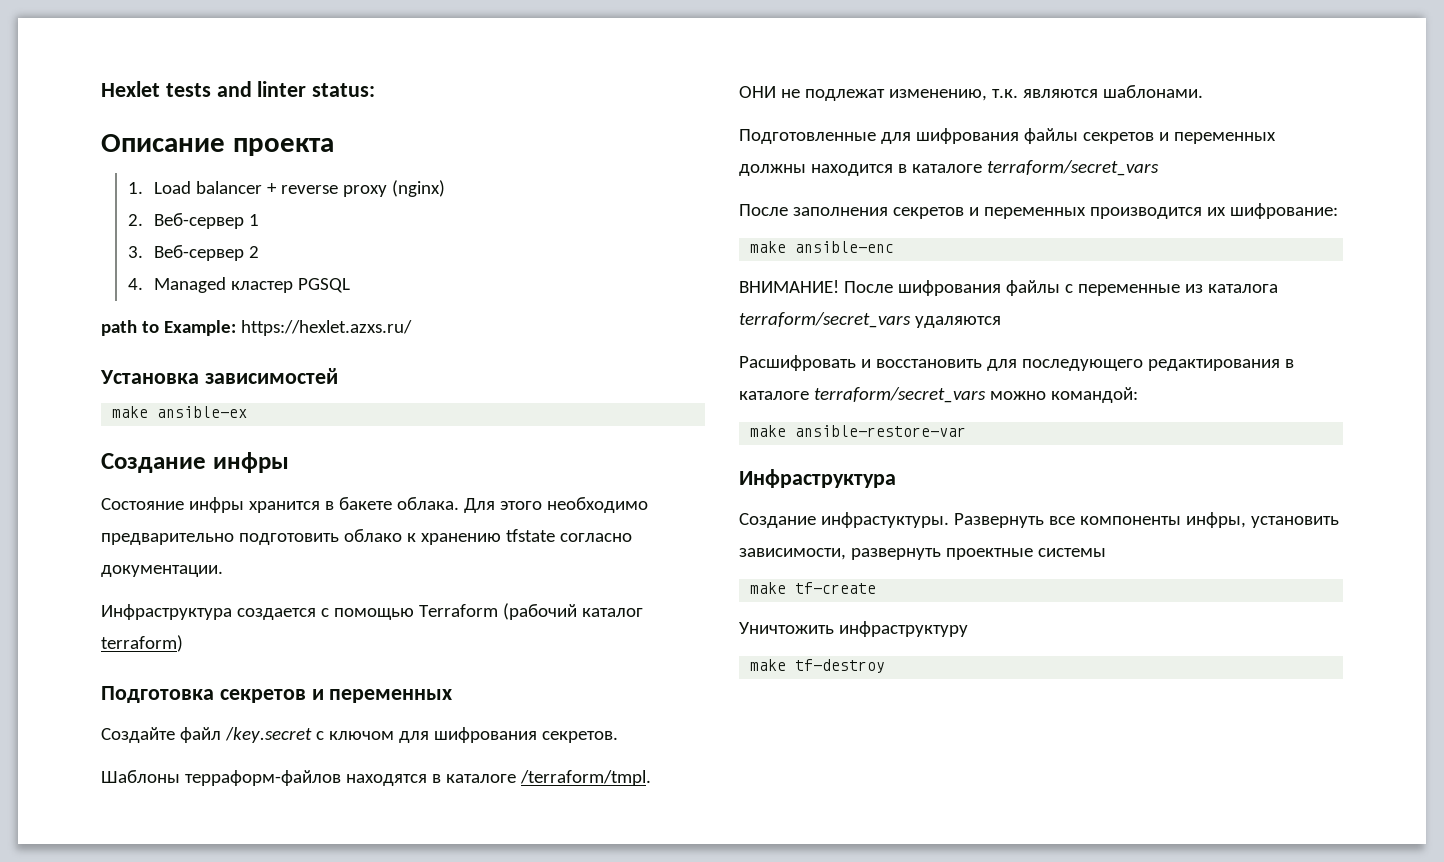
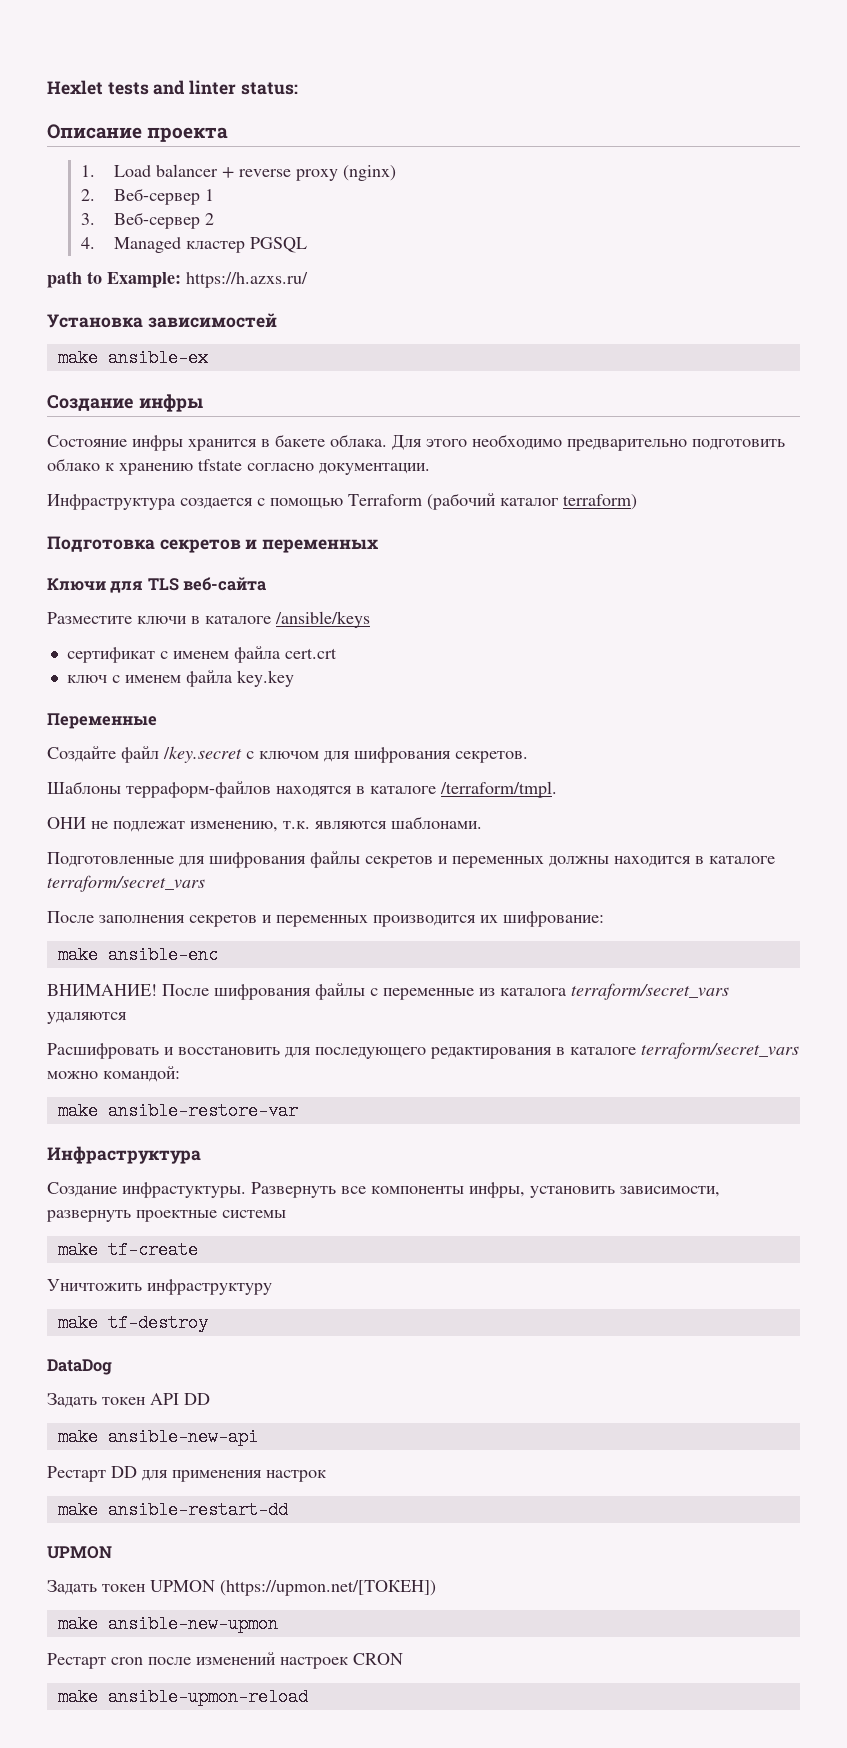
- path to Example: https://hexlet.azxs.ru/
+ path to Example: https://h.azxs.ru/
+ Ключи для TLS веб-сайта
+ Разместите ключи в каталоге /ansible/keys
+ сертификат с именем файла cert.crt
+ ключ с именем файла key.key
+ Переменные
+ DataDog
+ Задать токен API DD
+ make ansible-new-api
+ Рестарт DD для применения настрок
+ make ansible-restart-dd
+ UPMON
+ Задать токен UPMON (https://upmon.net/[ТОКЕН])
+ make ansible-new-upmon
+ Рестарт cron после изменений настроек CRON
+ make ansible-upmon-reload

